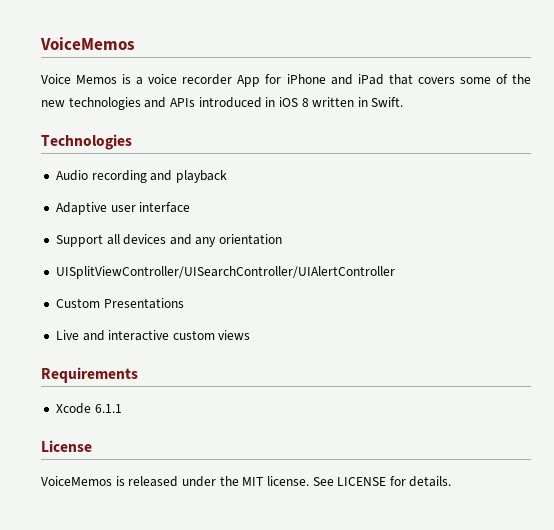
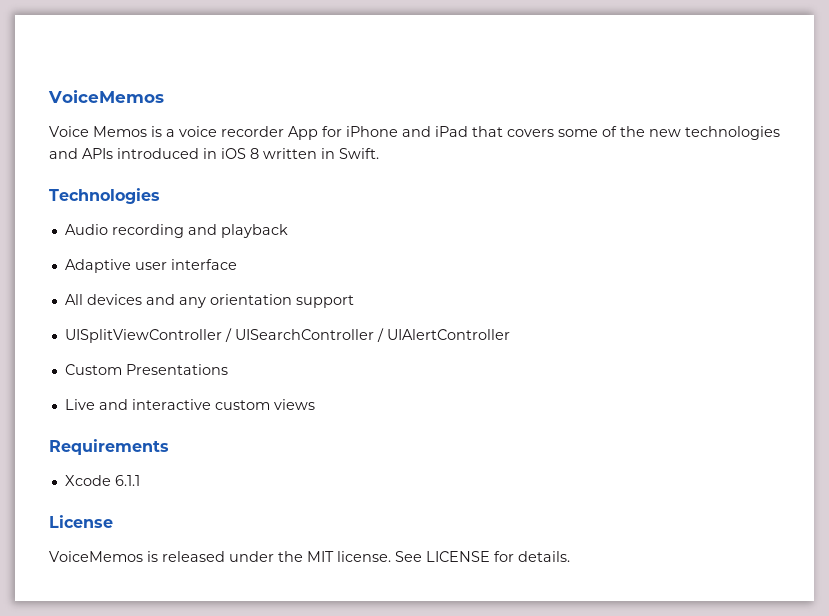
- Support all devices and any orientation
- UISplitViewController/UISearchController/UIAlertController
+ All devices and any orientation support
+ UISplitViewController / UISearchController / UIAlertController

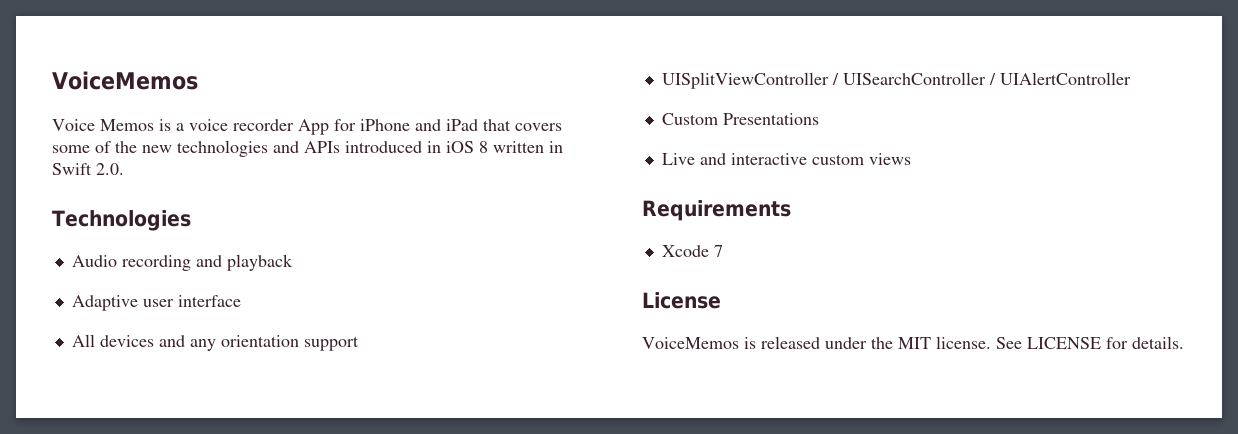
- Voice Memos is a voice recorder App for iPhone and iPad that covers some of the new technologies and APIs introduced in iOS 8 written in Swift.
+ Voice Memos is a voice recorder App for iPhone and iPad that covers some of the new technologies and APIs introduced in iOS 8 written in Swift 2.0.
- Xcode 6.1.1
+ Xcode 7

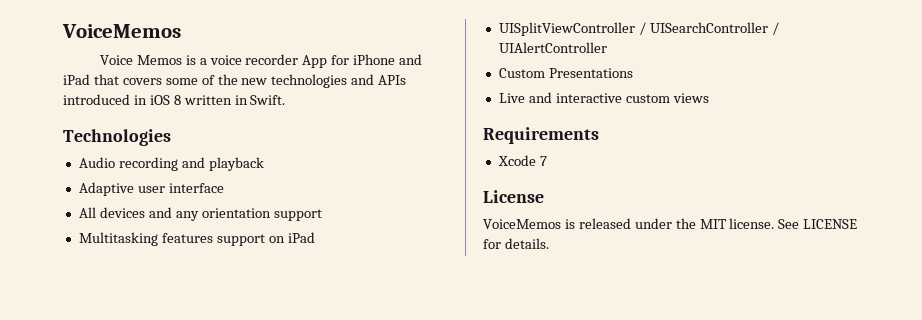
- Voice Memos is a voice recorder App for iPhone and iPad that covers some of the new technologies and APIs introduced in iOS 8 written in Swift 2.0.
+ Voice Memos is a voice recorder App for iPhone and iPad that covers some of the new technologies and APIs introduced in iOS 8 written in Swift.
+ Multitasking features support on iPad

